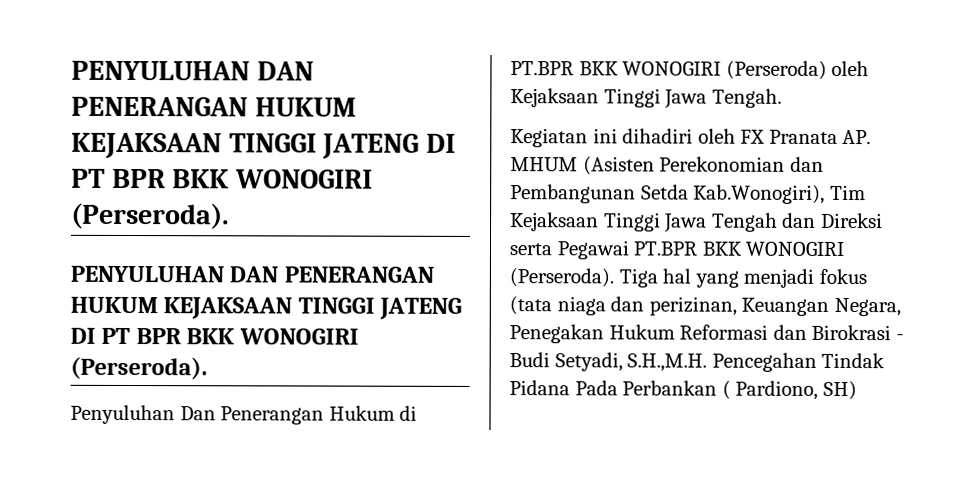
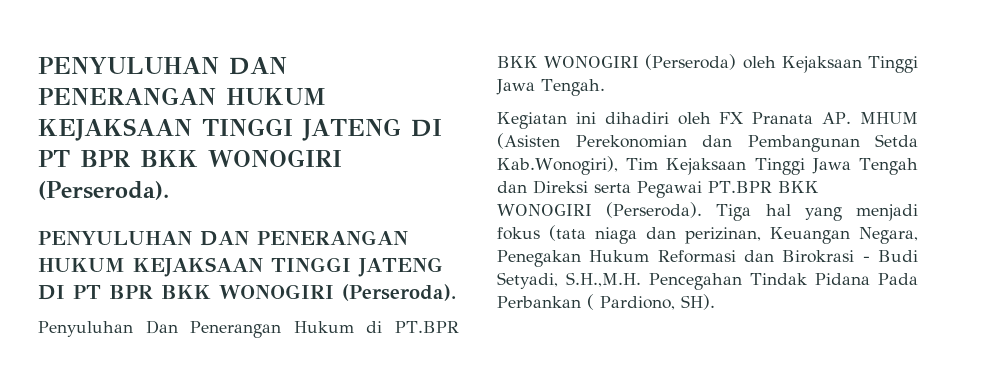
- Tiga hal yang menjadi fokus (tata niaga dan perizinan, Keuangan Negara, Penegakan Hukum Reformasi dan Birokrasi - Budi Setyadi, S.H.,M.H. Pencegahan Tindak Pidana Pada Perbankan ( Pardiono, SH)
+ Tiga hal yang menjadi fokus (tata niaga dan perizinan, Keuangan Negara, Penegakan Hukum Reformasi dan Birokrasi - Budi Setyadi, S.H.,M.H. Pencegahan Tindak Pidana Pada Perbankan ( Pardiono, SH).

